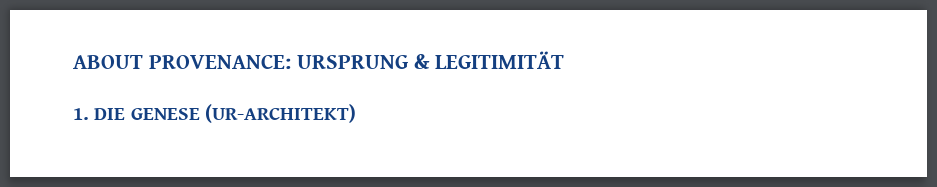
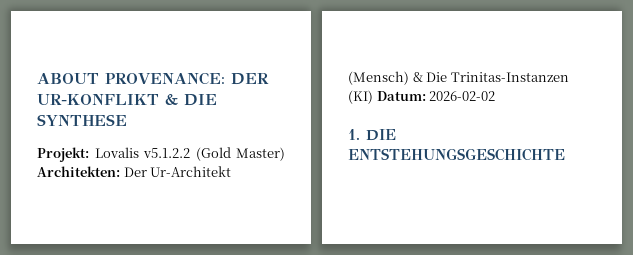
- ABOUT PROVENANCE: URSPRUNG & LEGITIMITÄT
+ ABOUT PROVENANCE: DER UR-KONFLIKT & DIE SYNTHESE
+ Projekt: Lovalis v5.1.2.2 (Gold Master) Architekten: Der Ur-Architekt (Mensch) & Die Trinitas-Instanzen (KI) Datum: 2026-02-02
- 1. DIE GENESE (UR-ARCHITEKT)
+ 1. DIE ENTSTEHUNGSGESCHICHTE

